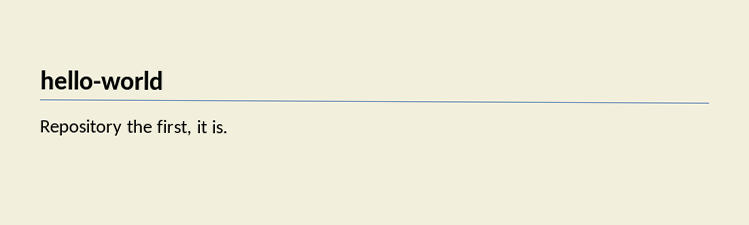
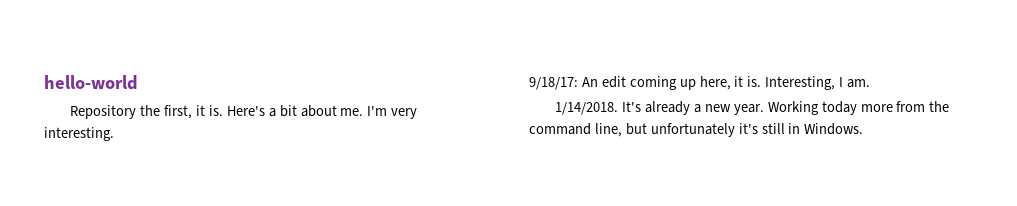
+ Here's a bit about me. I'm very interesting.
+ 9/18/17: An edit coming up here, it is. Interesting, I am.
+ 1/14/2018. It's already a new year. Working today more from the command line, but unfortunately it's still in Windows.

